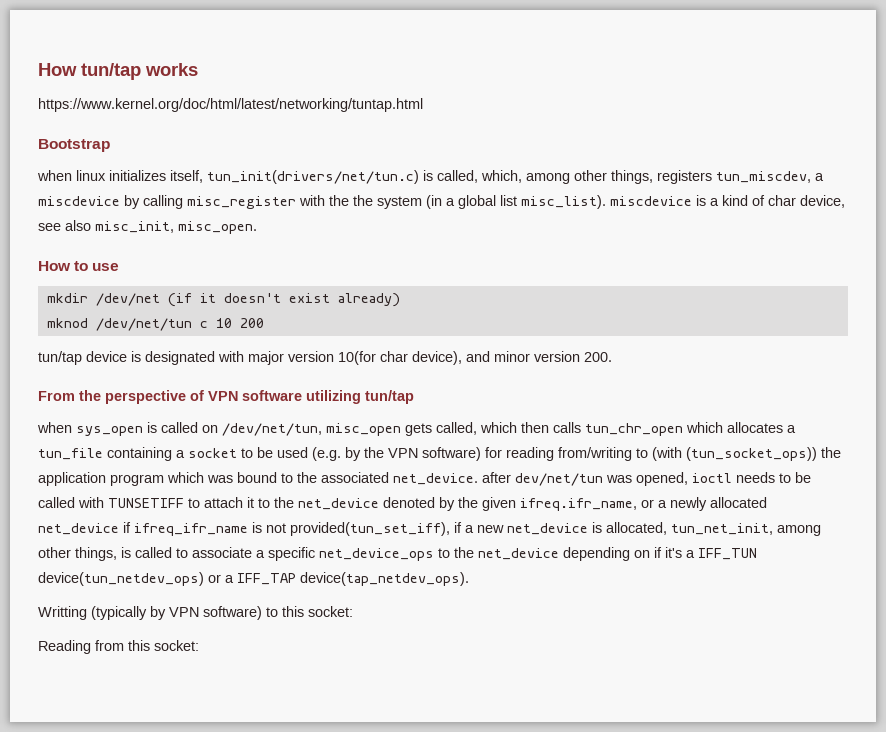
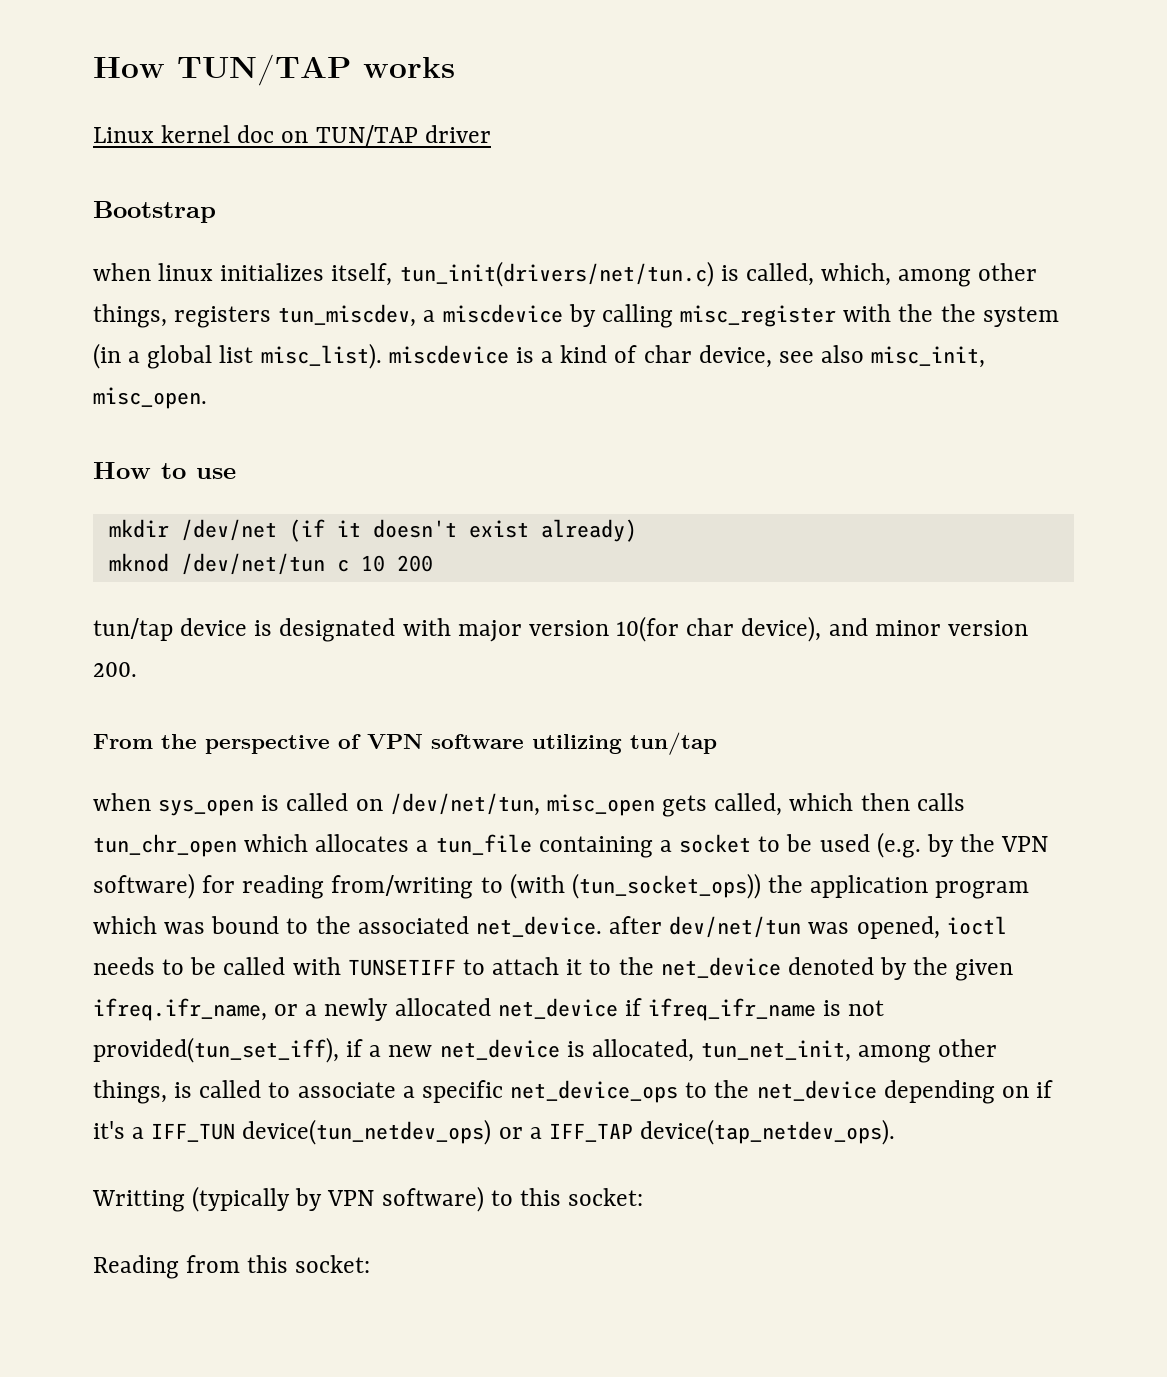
- How tun/tap works
+ How TUN/TAP works
- https://www.kernel.org/doc/html/latest/networking/tuntap.html
+ Linux kernel doc on TUN/TAP driver

